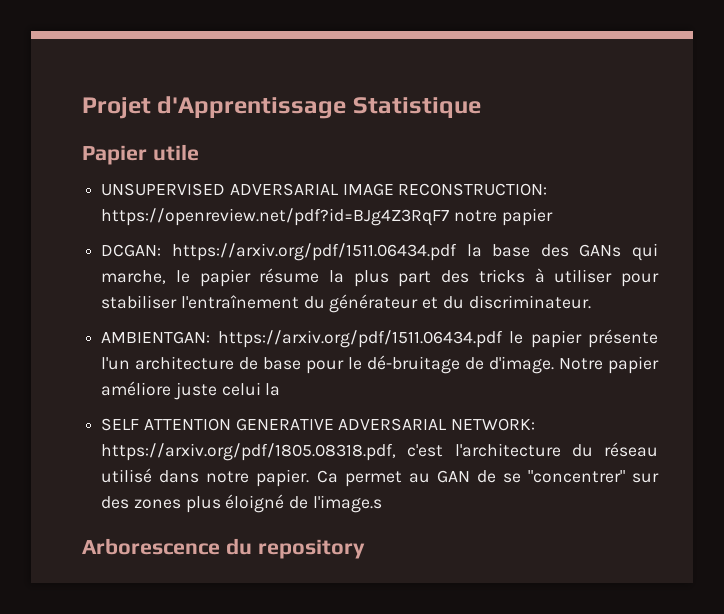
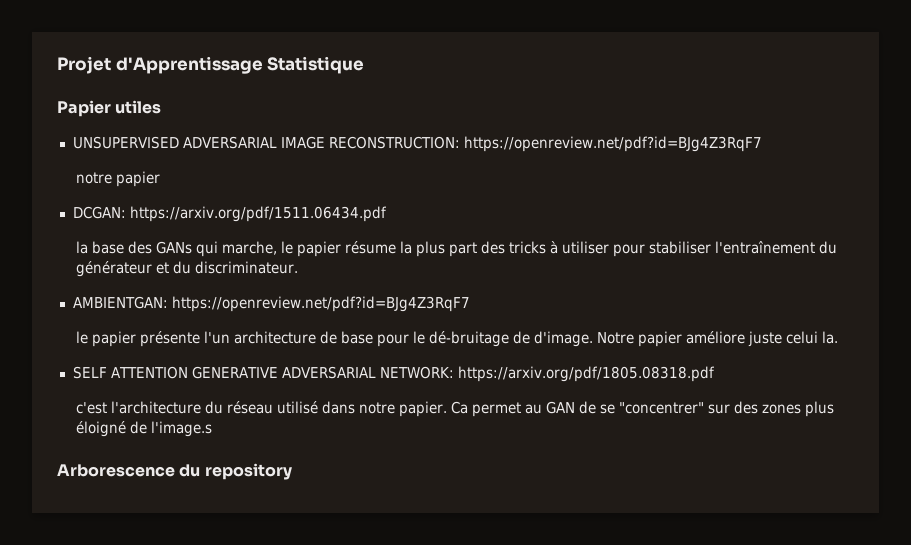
- Papier utile
+ Papier utiles
- UNSUPERVISED ADVERSARIAL IMAGE RECONSTRUCTION: https://openreview.net/pdf?id=BJg4Z3RqF7 notre papier
+ UNSUPERVISED ADVERSARIAL IMAGE RECONSTRUCTION: https://openreview.net/pdf?id=BJg4Z3RqF7
+ notre papier
- DCGAN: https://arxiv.org/pdf/1511.06434.pdf la base des GANs qui marche, le papier résume la plus part des tricks à utiliser pour stabiliser l'entraînement du générateur et du discriminateur.
+ DCGAN: https://arxiv.org/pdf/1511.06434.pdf
+ la base des GANs qui marche, le papier résume la plus part des tricks à utiliser pour stabiliser l'entraînement du générateur et du discriminateur.
- AMBIENTGAN: https://arxiv.org/pdf/1511.06434.pdf le papier présente l'un architecture de base pour le dé-bruitage de d'image.
+ AMBIENTGAN: https://openreview.net/pdf?id=BJg4Z3RqF7
+ le papier présente l'un architecture de base pour le dé-bruitage de d'image.
- Notre papier améliore juste celui la
+ Notre papier améliore juste celui la.
- SELF ATTENTION GENERATIVE ADVERSARIAL NETWORK: https://arxiv.org/pdf/1805.08318.pdf, c'est l'architecture du réseau utilisé dans notre papier.
+ SELF ATTENTION GENERATIVE ADVERSARIAL NETWORK: https://arxiv.org/pdf/1805.08318.pdf
+ c'est l'architecture du réseau utilisé dans notre papier.

